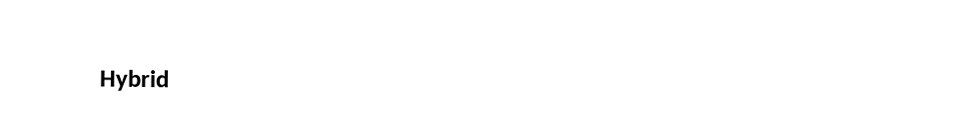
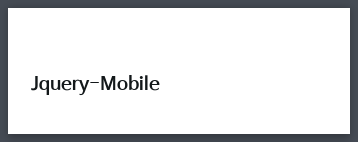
- Hybrid
+ Jquery-Mobile

